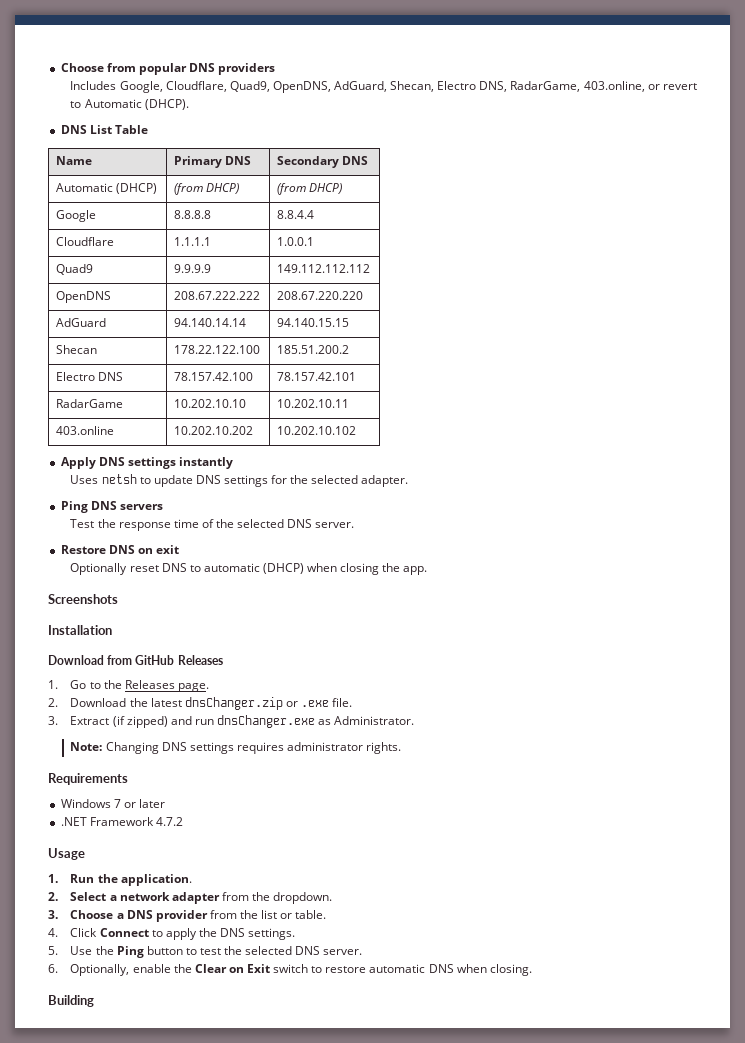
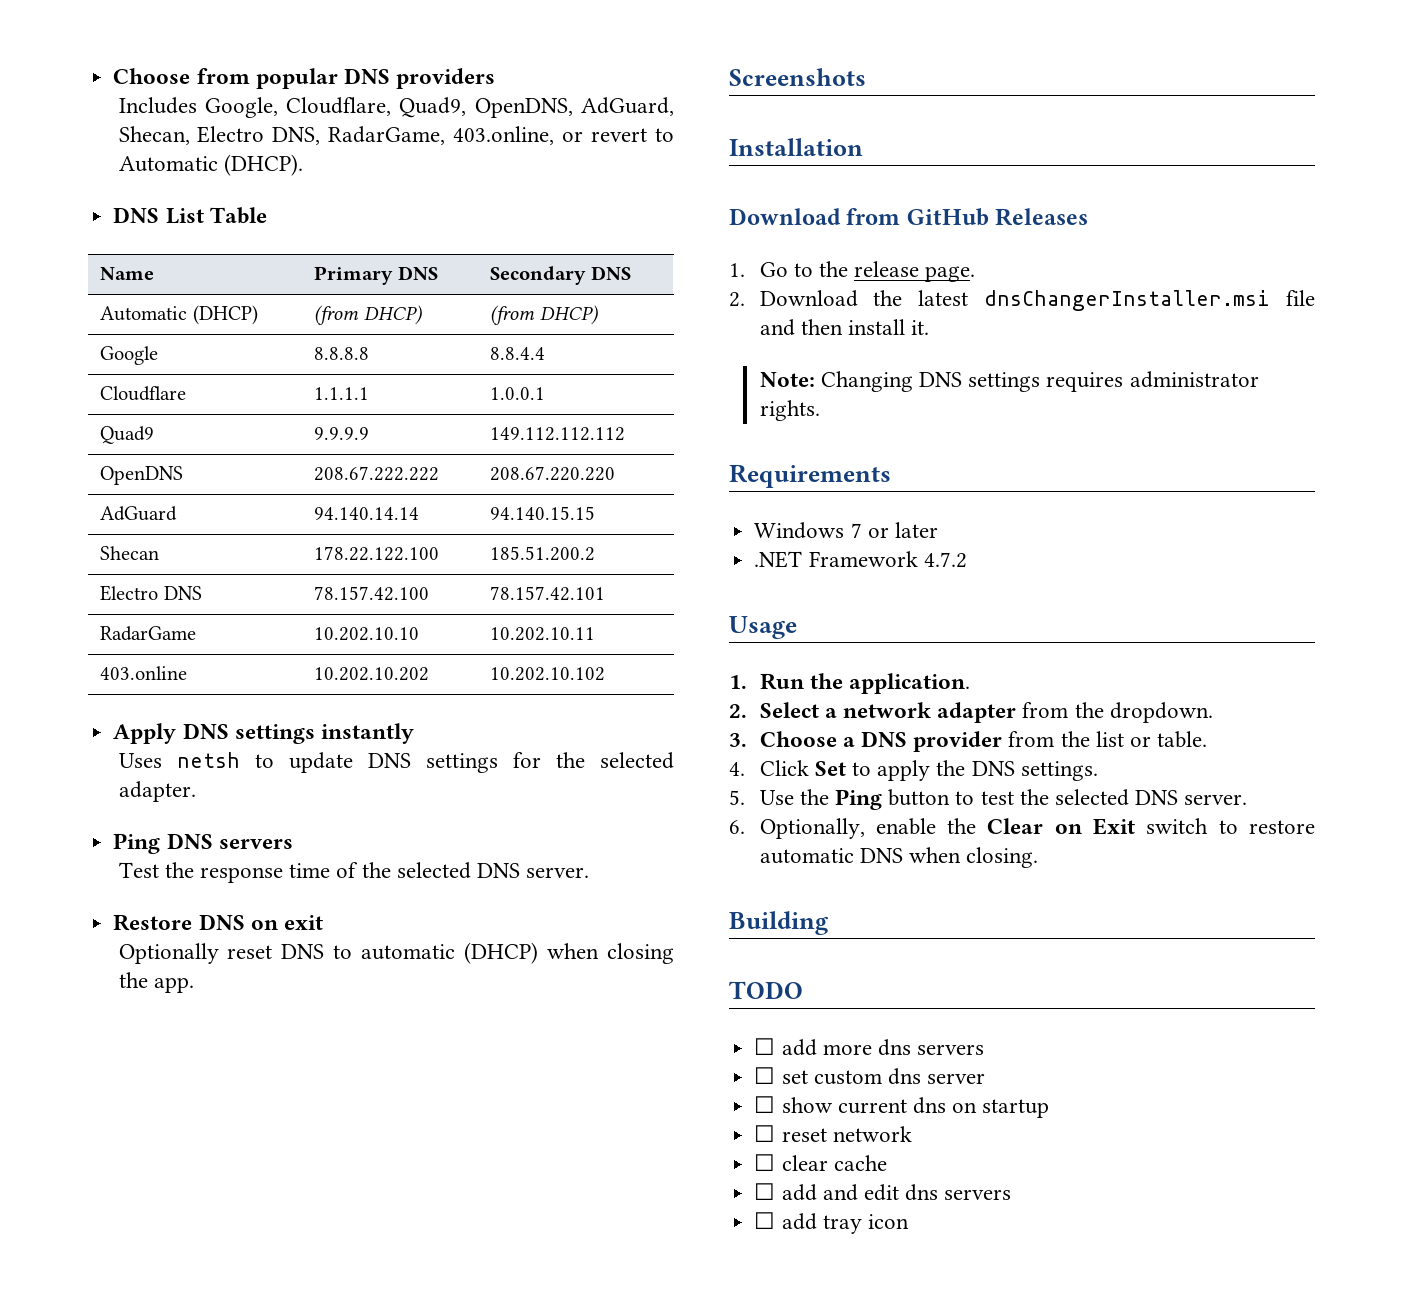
- 1. Go to the Releases page.
+ 1. Go to the release page.
- 2. Download the latest dnsChanger.zip or .exe file.
- 3. Extract (if zipped) and run dnsChanger.exe as Administrator.
+ 2. Download the latest dnsChangerInstaller.msi file and then install it.
- 4. Click Connect to apply the DNS settings.
+ 4. Click Set to apply the DNS settings.
+ TODO
+ ☐ add more dns servers
+ ☐ set custom dns server
+ ☐ show current dns on startup
+ ☐ reset network
+ ☐ clear cache
+ ☐ add and edit dns servers
+ ☐ add tray icon

